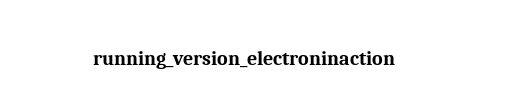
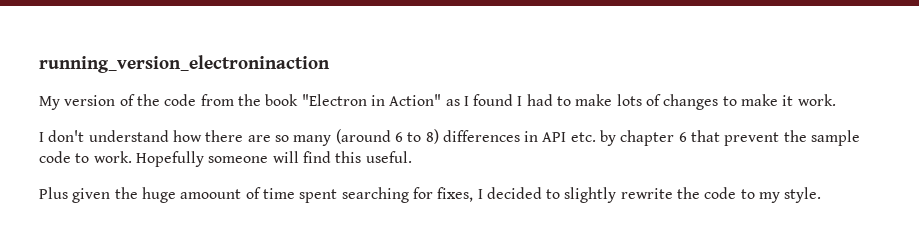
+ My version of the code from the book "Electron in Action" as I found I had to make lots of changes to make it work.
+ I don't understand how there are so many (around 6 to 8) differences in API etc. by chapter 6 that prevent the sample code to work. Hopefully someone will find this useful.
+ Plus given the huge amoount of time spent searching for fixes, I decided to slightly rewrite the code to my style.

